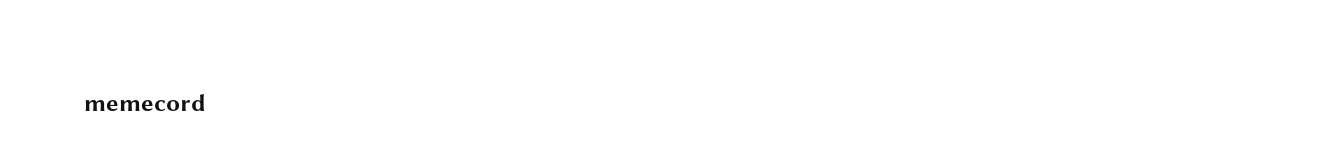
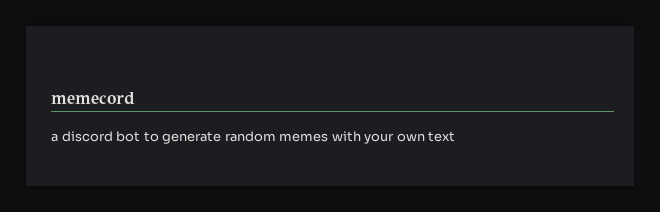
+ a discord bot to generate random memes with your own text

